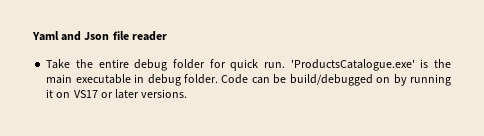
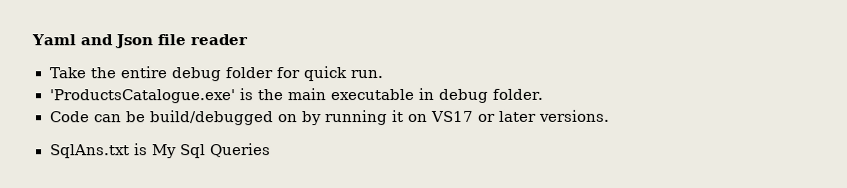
- Take the entire debug folder for quick run. 'ProductsCatalogue.exe' is the main executable in debug folder. Code can be build/debugged on by running it on VS17 or later versions.
+ Take the entire debug folder for quick run.
+ 'ProductsCatalogue.exe' is the main executable in debug folder.
+ Code can be build/debugged on by running it on VS17 or later versions.
+ SqlAns.txt is My Sql Queries

